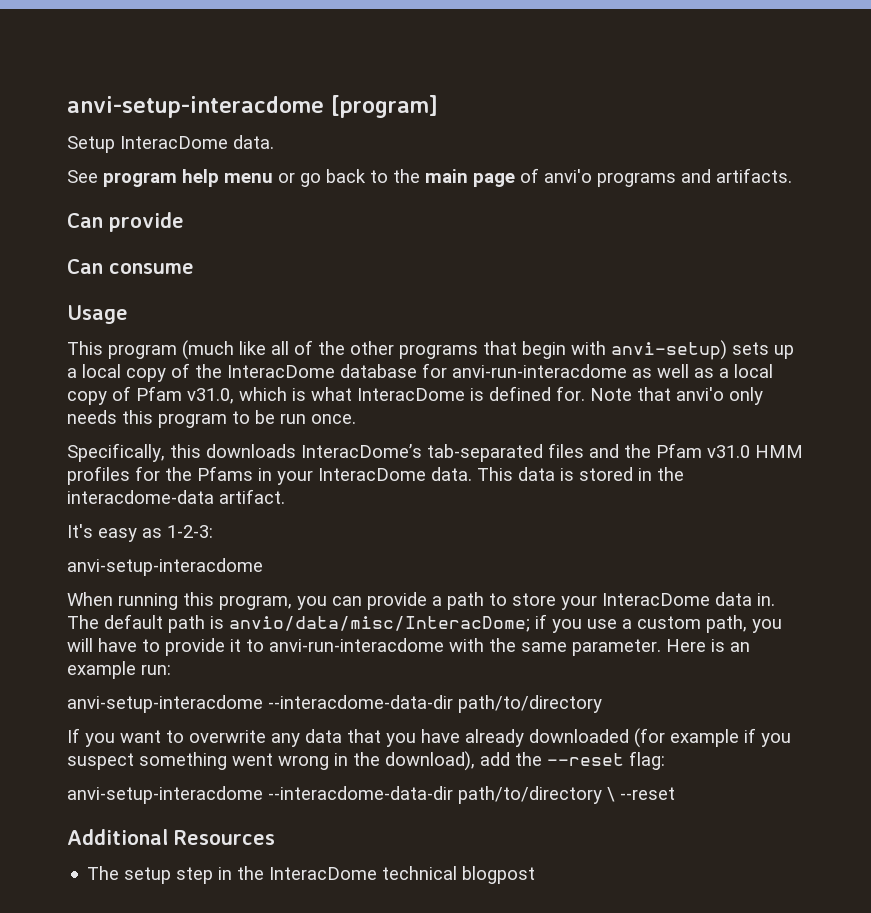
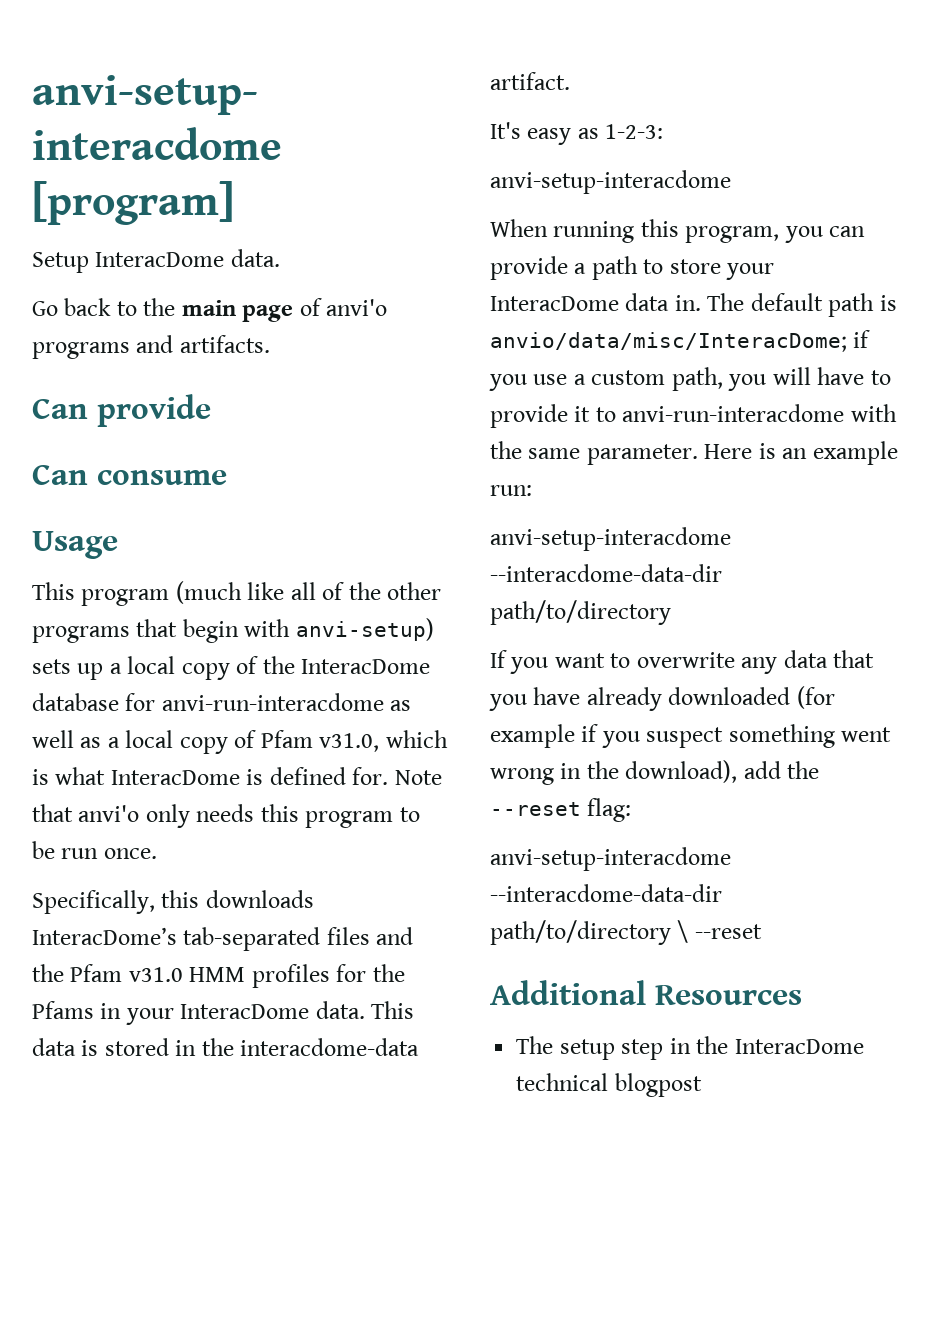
- See program help menu or go back to the main page of anvi'o programs and artifacts.
+ Go back to the main page of anvi'o programs and artifacts.

